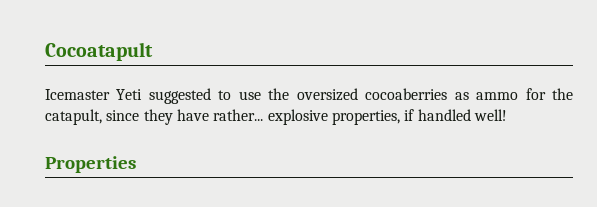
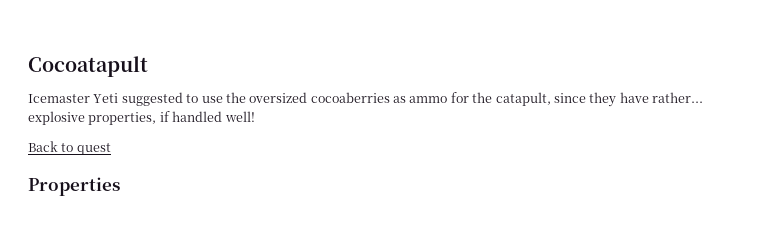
+ Back to quest

